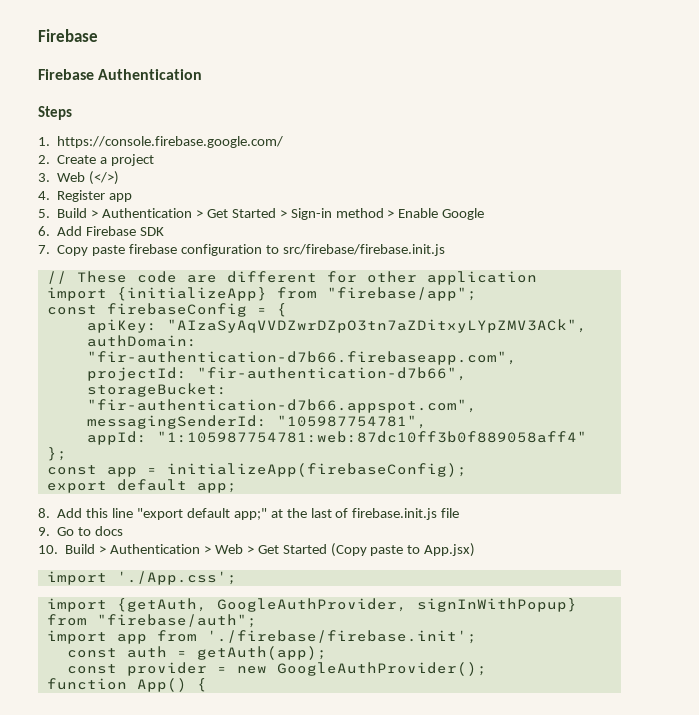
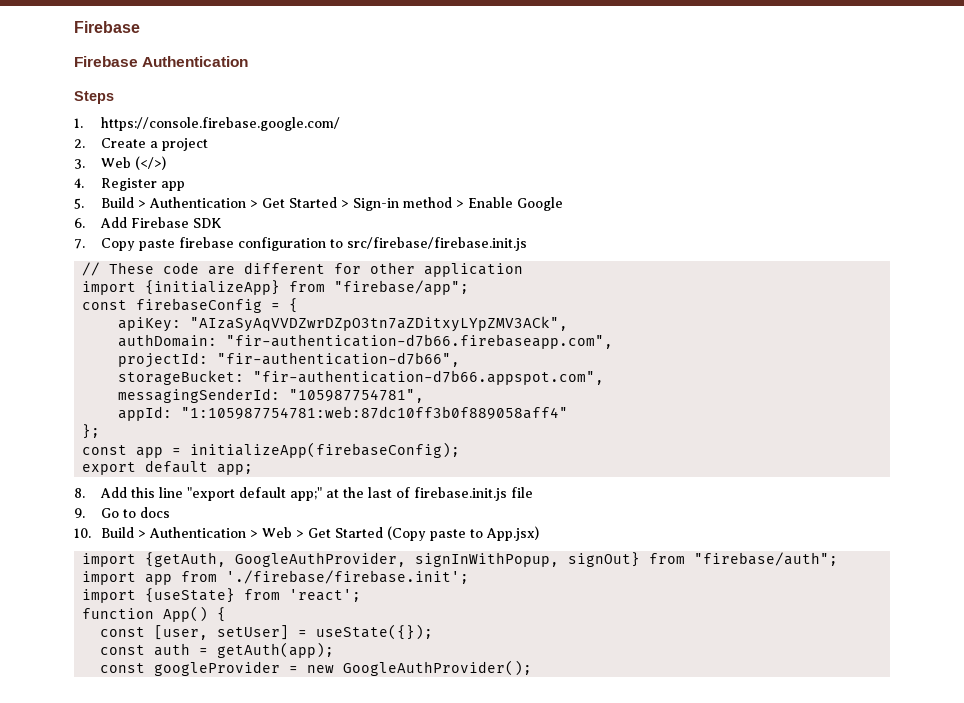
- import './App.css';
- import {getAuth, GoogleAuthProvider, signInWithPopup} from "firebase/auth";
+ import {getAuth, GoogleAuthProvider, signInWithPopup, signOut} from "firebase/auth";
+ import {useState} from 'react';
+ function App() {
+ const [user, setUser] = useState({});
- const provider = new GoogleAuthProvider();
+ const googleProvider = new GoogleAuthProvider();
- function App() {

